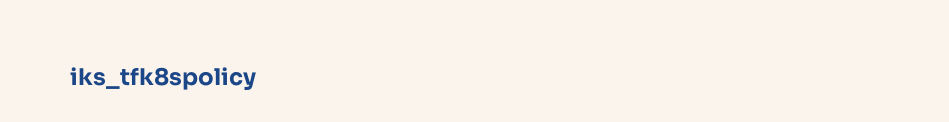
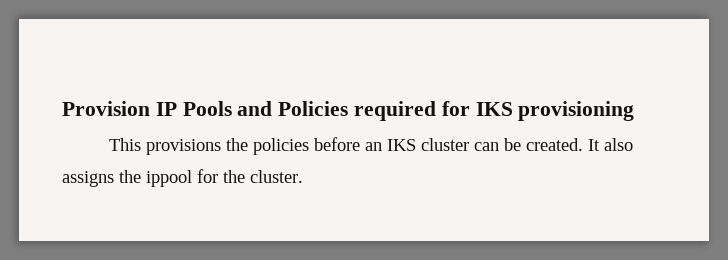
- iks_tfk8spolicy
+ Provision IP Pools and Policies required for IKS provisioning
+ This provisions the policies before an IKS cluster can be created. It also assigns the ippool for the cluster.

